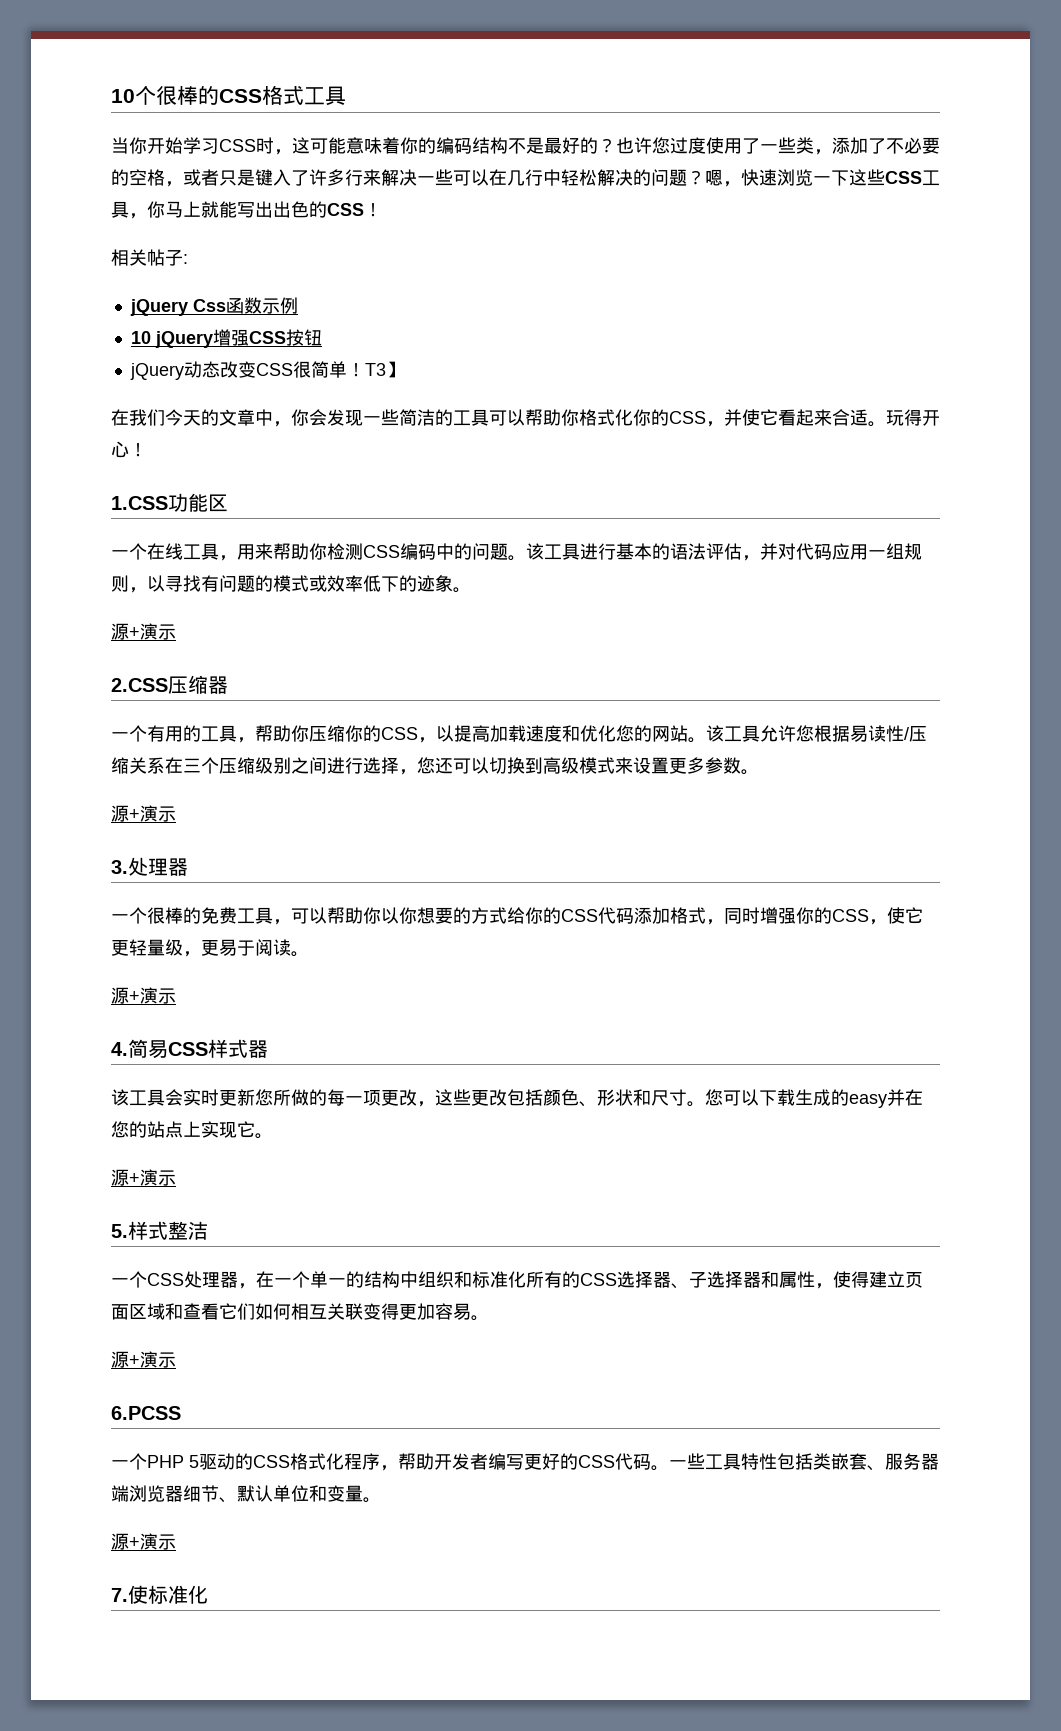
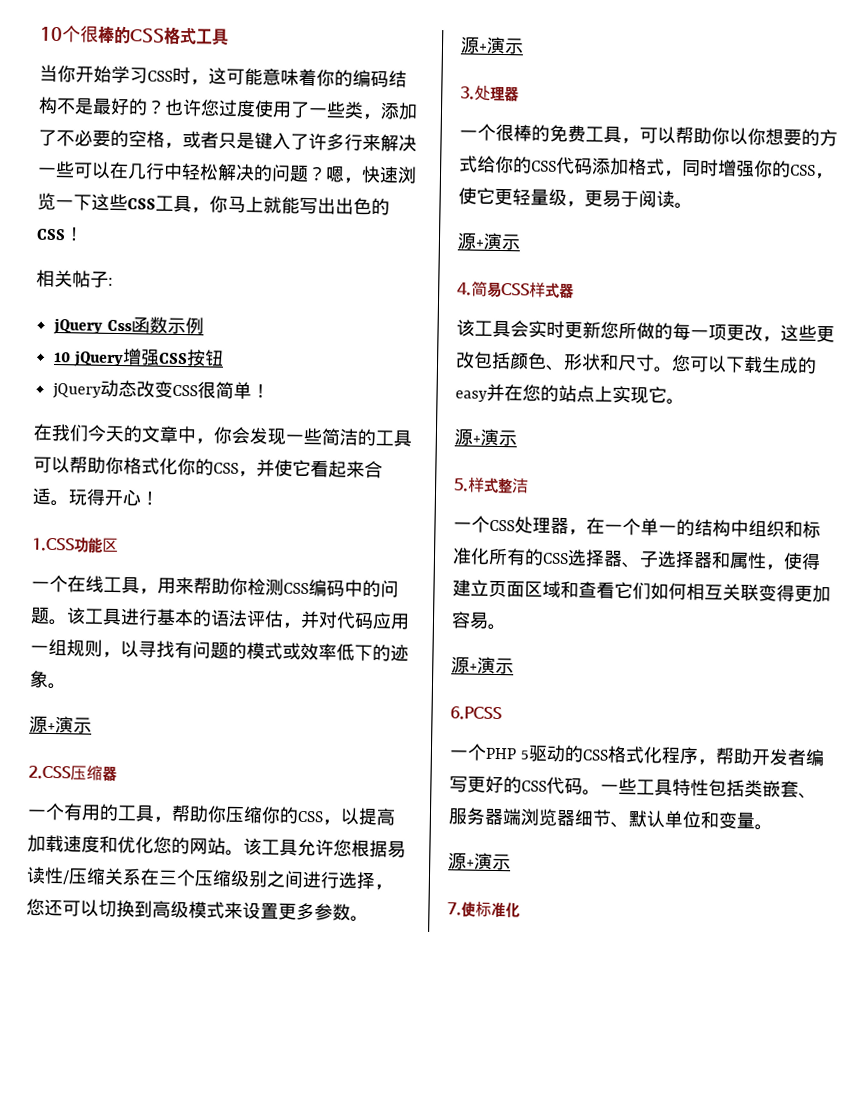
- T3】

